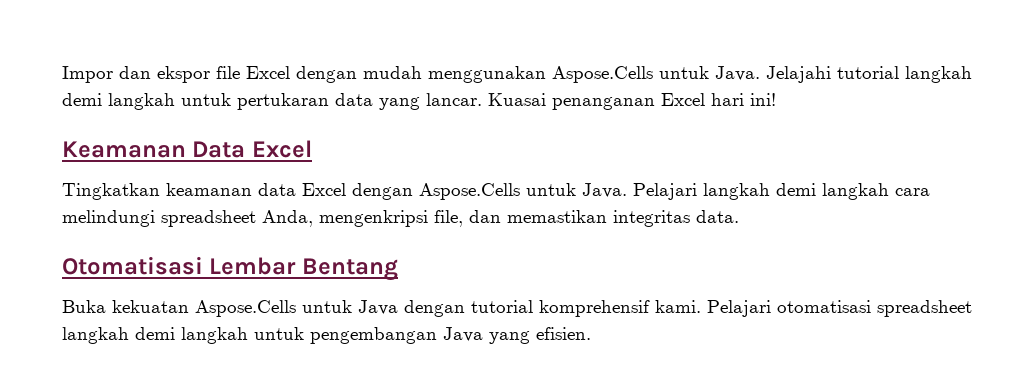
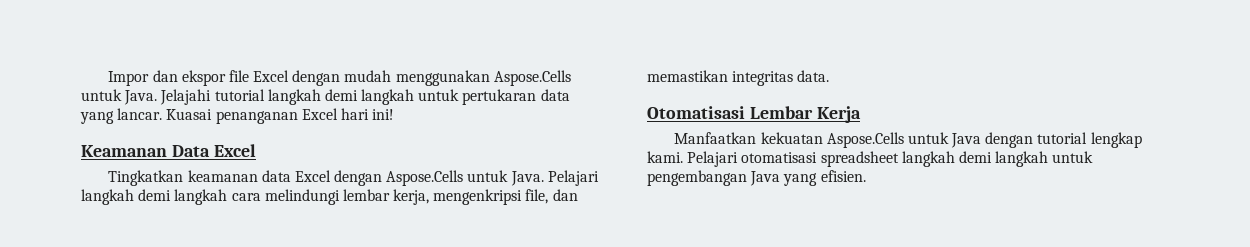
- Pelajari langkah demi langkah cara melindungi spreadsheet Anda, mengenkripsi file, dan memastikan integritas data.
+ Pelajari langkah demi langkah cara melindungi lembar kerja, mengenkripsi file, dan memastikan integritas data.
- Otomatisasi Lembar Bentang
- Buka kekuatan Aspose.Cells untuk Java dengan tutorial komprehensif kami.
+ Otomatisasi Lembar Kerja
+ Manfaatkan kekuatan Aspose.Cells untuk Java dengan tutorial lengkap kami.

